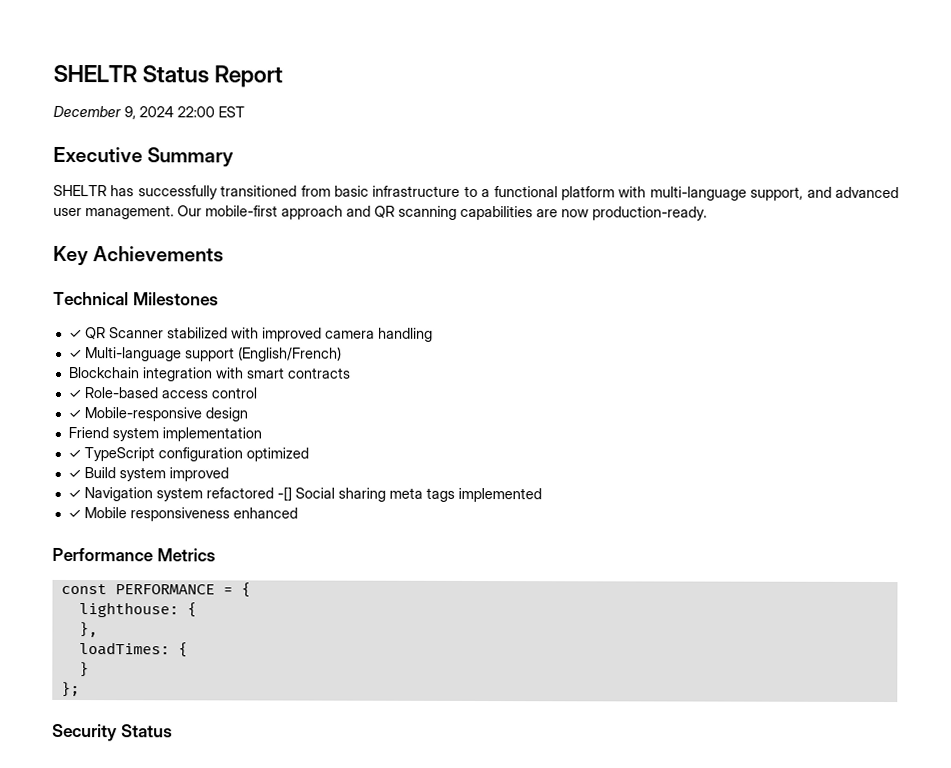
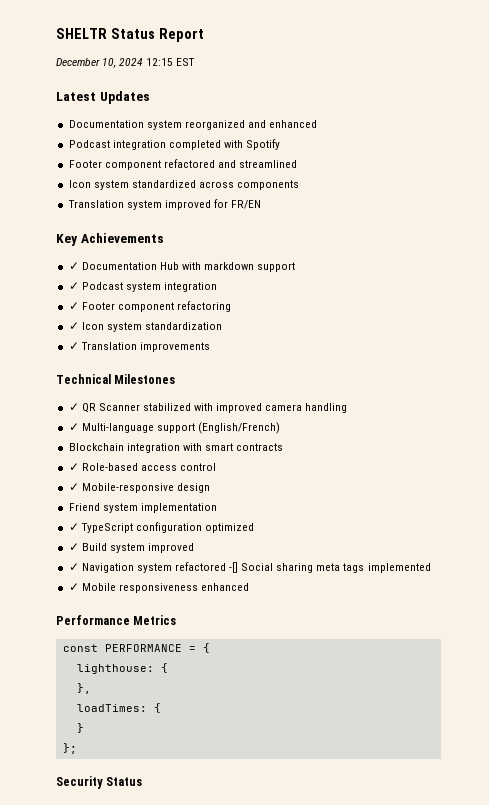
- December 9, 2024 22:00 EST
- Executive Summary
- SHELTR has successfully transitioned from basic infrastructure to a functional platform with multi-language support, and advanced user management. Our mobile-first approach and QR scanning capabilities are now production-ready.
+ December 10, 2024 12:15 EST
+ Latest Updates
+ Documentation system reorganized and enhanced
+ Podcast integration completed with Spotify
+ Footer component refactored and streamlined
+ Icon system standardized across components
+ Translation system improved for FR/EN
  Key Achievements
+ ✓ Documentation Hub with markdown support
+ ✓ Podcast system integration
+ ✓ Footer component refactoring
+ ✓ Icon system standardization
+ ✓ Translation improvements

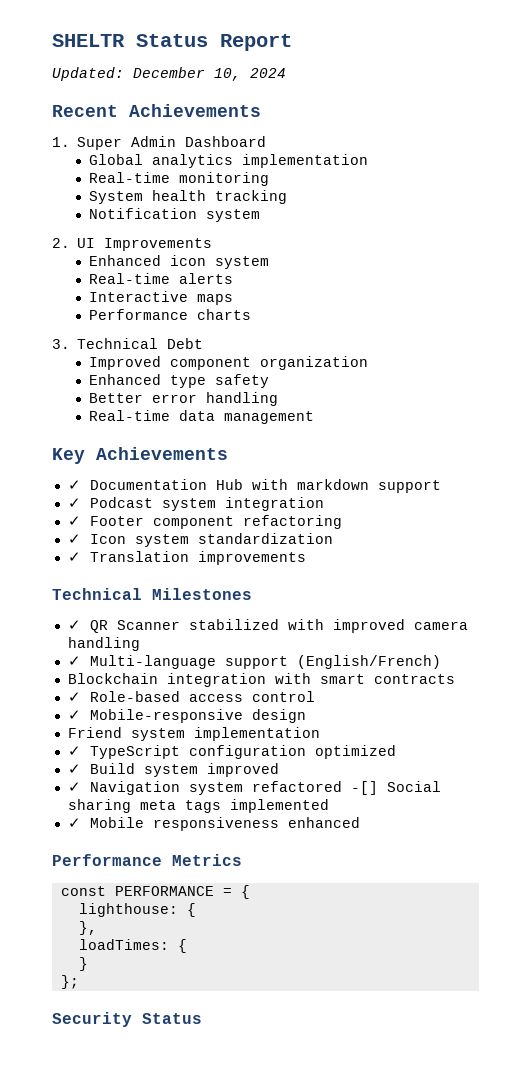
- December 10, 2024 12:15 EST
- Latest Updates
- Documentation system reorganized and enhanced
- Podcast integration completed with Spotify
- Footer component refactored and streamlined
- Icon system standardized across components
- Translation system improved for FR/EN
+ Updated: December 10, 2024
+ Recent Achievements
+ 1. Super Admin Dashboard
+ Global analytics implementation
+ Real-time monitoring
+ System health tracking
+ Notification system
+ 2. UI Improvements
+ Enhanced icon system
+ Real-time alerts
+ Interactive maps
+ Performance charts
+ 3. Technical Debt
+ Improved component organization
+ Enhanced type safety
+ Better error handling
+ Real-time data management

